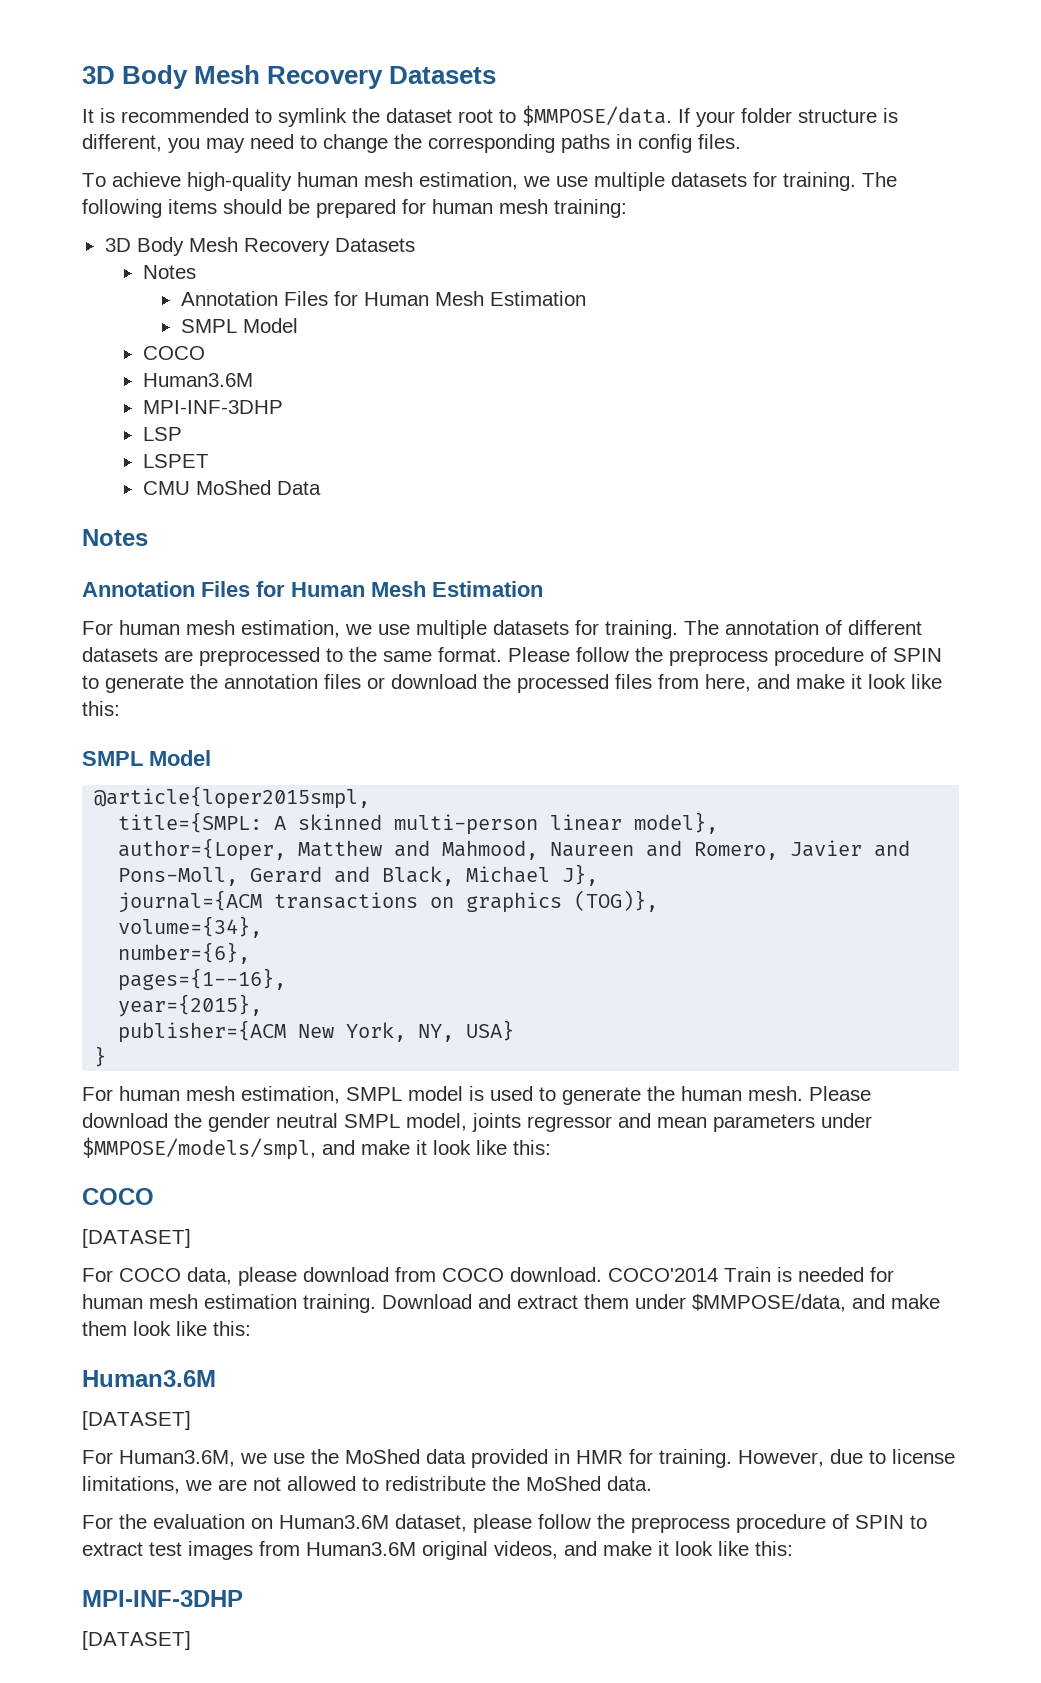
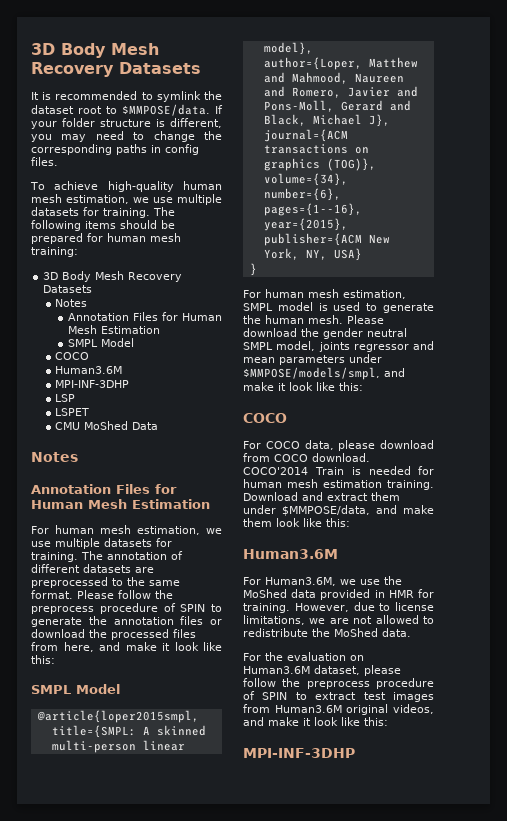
  Please download the gender neutral SMPL model, joints regressor and mean parameters under $MMPOSE/models/smpl, and make it look like this:
  COCO
- [DATASET]
  Download and extract them under $MMPOSE/data, and make them look like this:
  Human3.6M
- [DATASET]
  For the evaluation on Human3.6M dataset, please follow the preprocess procedure of SPIN to extract test images from Human3.6M original videos, and make it look like this:
  MPI-INF-3DHP
- [DATASET]

